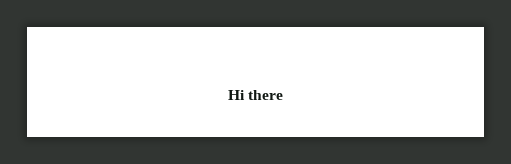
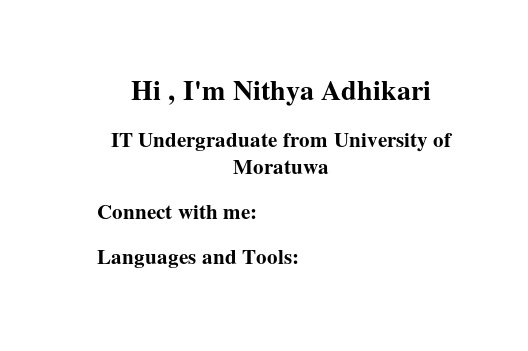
- Hi there
+ Hi , I'm Nithya Adhikari
+ IT Undergraduate from University of Moratuwa
+ Connect with me:
+ Languages and Tools:

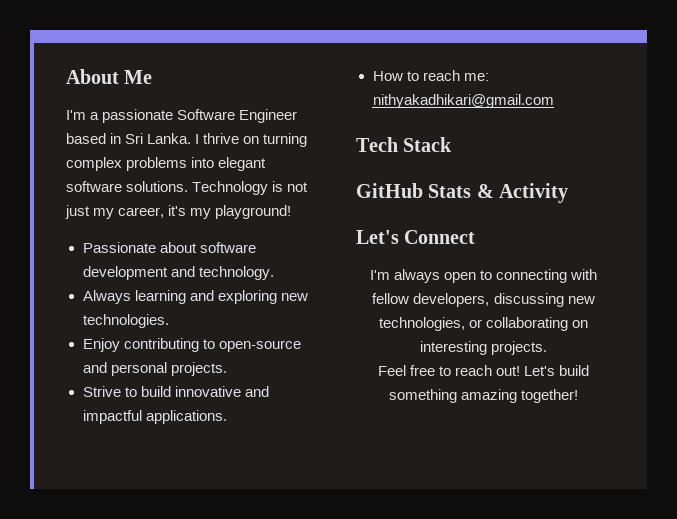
- Hi , I'm Nithya Adhikari
- IT Undergraduate from University of Moratuwa
- Connect with me:
- Languages and Tools:
+ About Me
+ I'm a passionate Software Engineer based in Sri Lanka. I thrive on turning complex problems into elegant software solutions. Technology is not just my career, it's my playground!
+ Passionate about software development and technology.
+ Always learning and exploring new technologies.
+ Enjoy contributing to open-source and personal projects.
+ Strive to build innovative and impactful applications.
+ How to reach me: nithyakadhikari@gmail.com
+ Tech Stack
+ GitHub Stats & Activity
+ Let's Connect
+ I'm always open to connecting with fellow developers, discussing new technologies, or collaborating on interesting projects.
+ Feel free to reach out! Let's build something amazing together!

